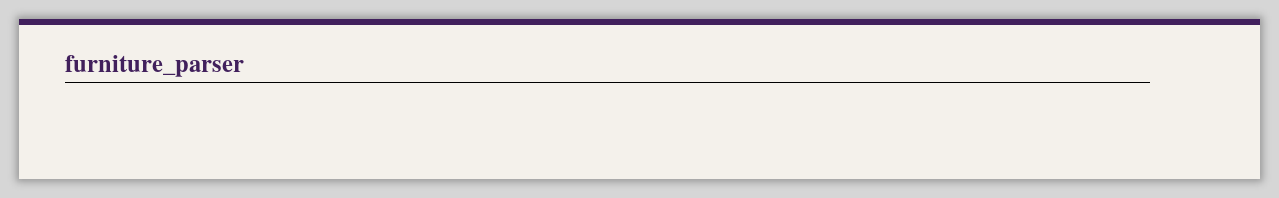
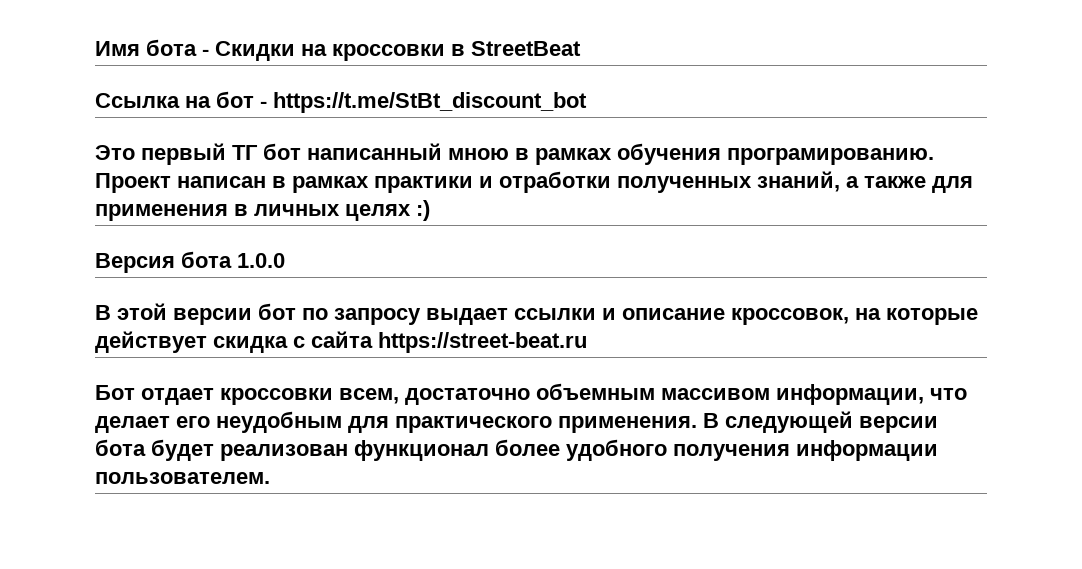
- furniture_parser
+ Имя бота - Скидки на кроссовки в StreetBeat
+ Ссылка на бот - https://t.me/StBt_discount_bot
+ Это первый ТГ бот написанный мною в рамках обучения програмированию. Проект написан в рамках практики и отработки полученных знаний, а также для применения в личных целях :)
+ Версия бота 1.0.0
+ В этой версии бот по запросу выдает ссылки и описание кроссовок, на которые действует скидка с сайта https://street-beat.ru
+ Бот отдает кроссовки всем, достаточно объемным массивом информации, что делает его неудобным для практического применения. В следующей версии бота будет реализован функционал более удобного получения информации пользователем.

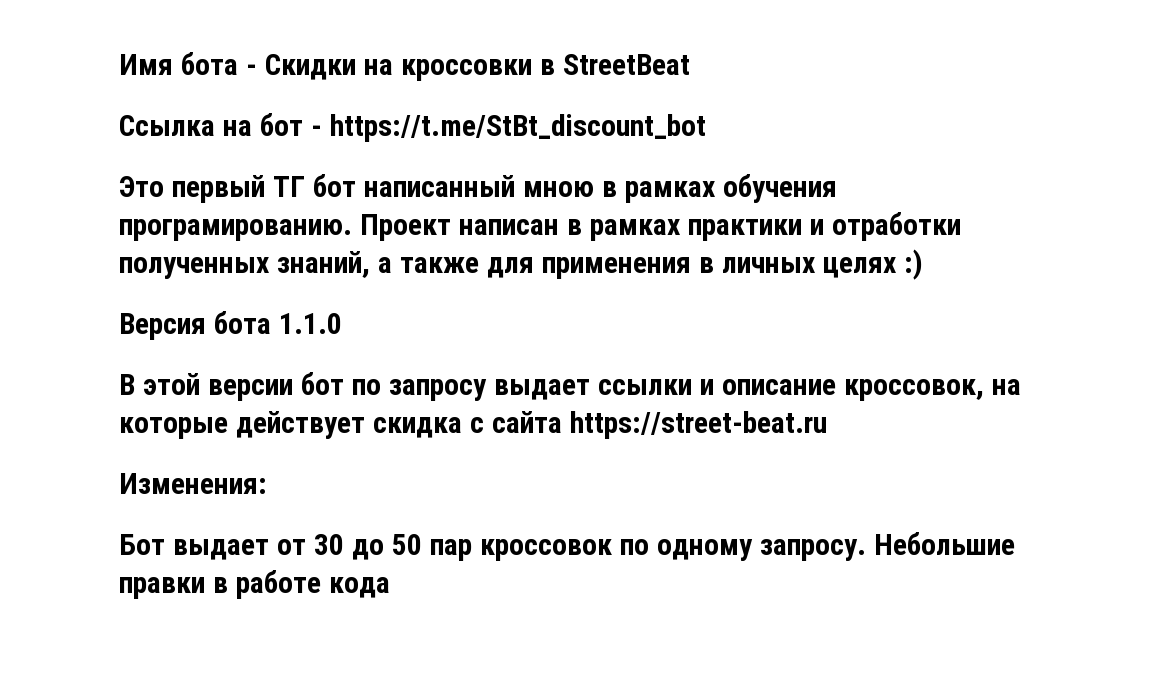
- Версия бота 1.0.0
+ Версия бота 1.1.0
+ Изменения:
- Бот отдает кроссовки всем, достаточно объемным массивом информации, что делает его неудобным для практического применения. В следующей версии бота будет реализован функционал более удобного получения информации пользователем.
+ Бот выдает от 30 до 50 пар кроссовок по одному запросу. Небольшие правки в работе кода

